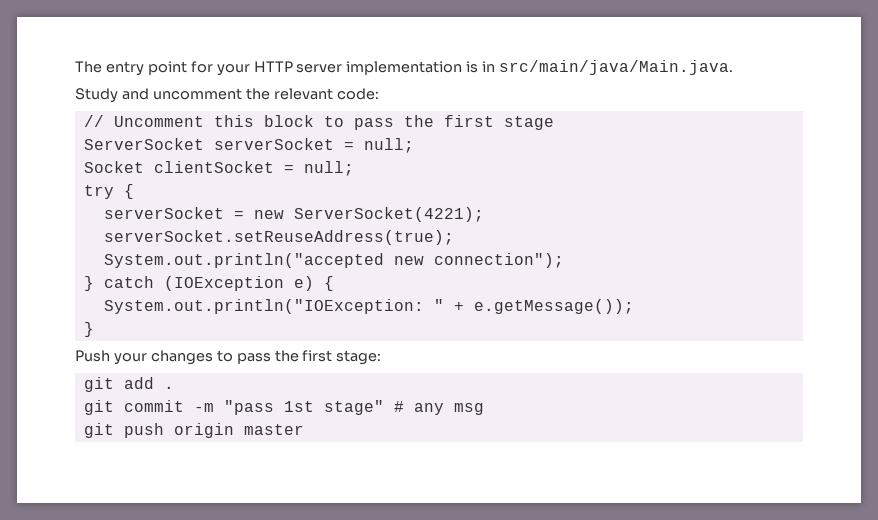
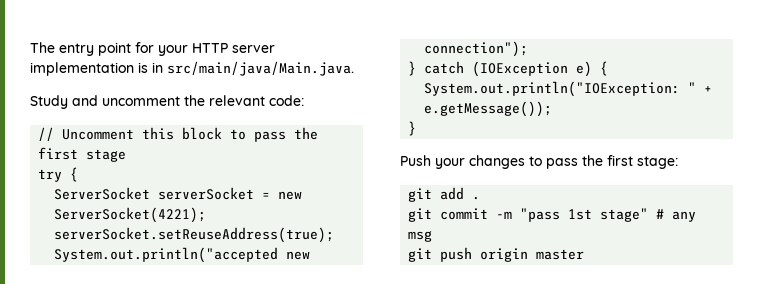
- ServerSocket serverSocket = null;
- Socket clientSocket = null;
- serverSocket = new ServerSocket(4221);
+ ServerSocket serverSocket = new ServerSocket(4221);

